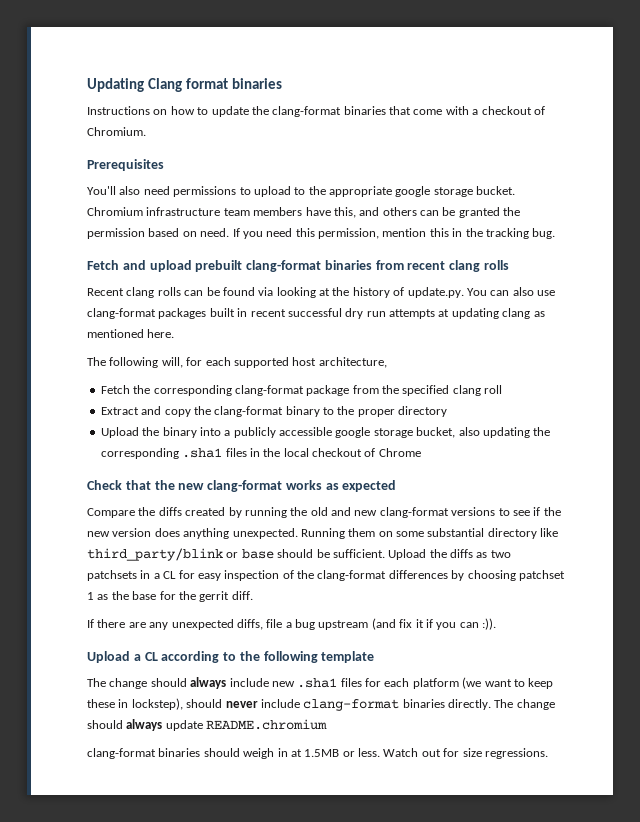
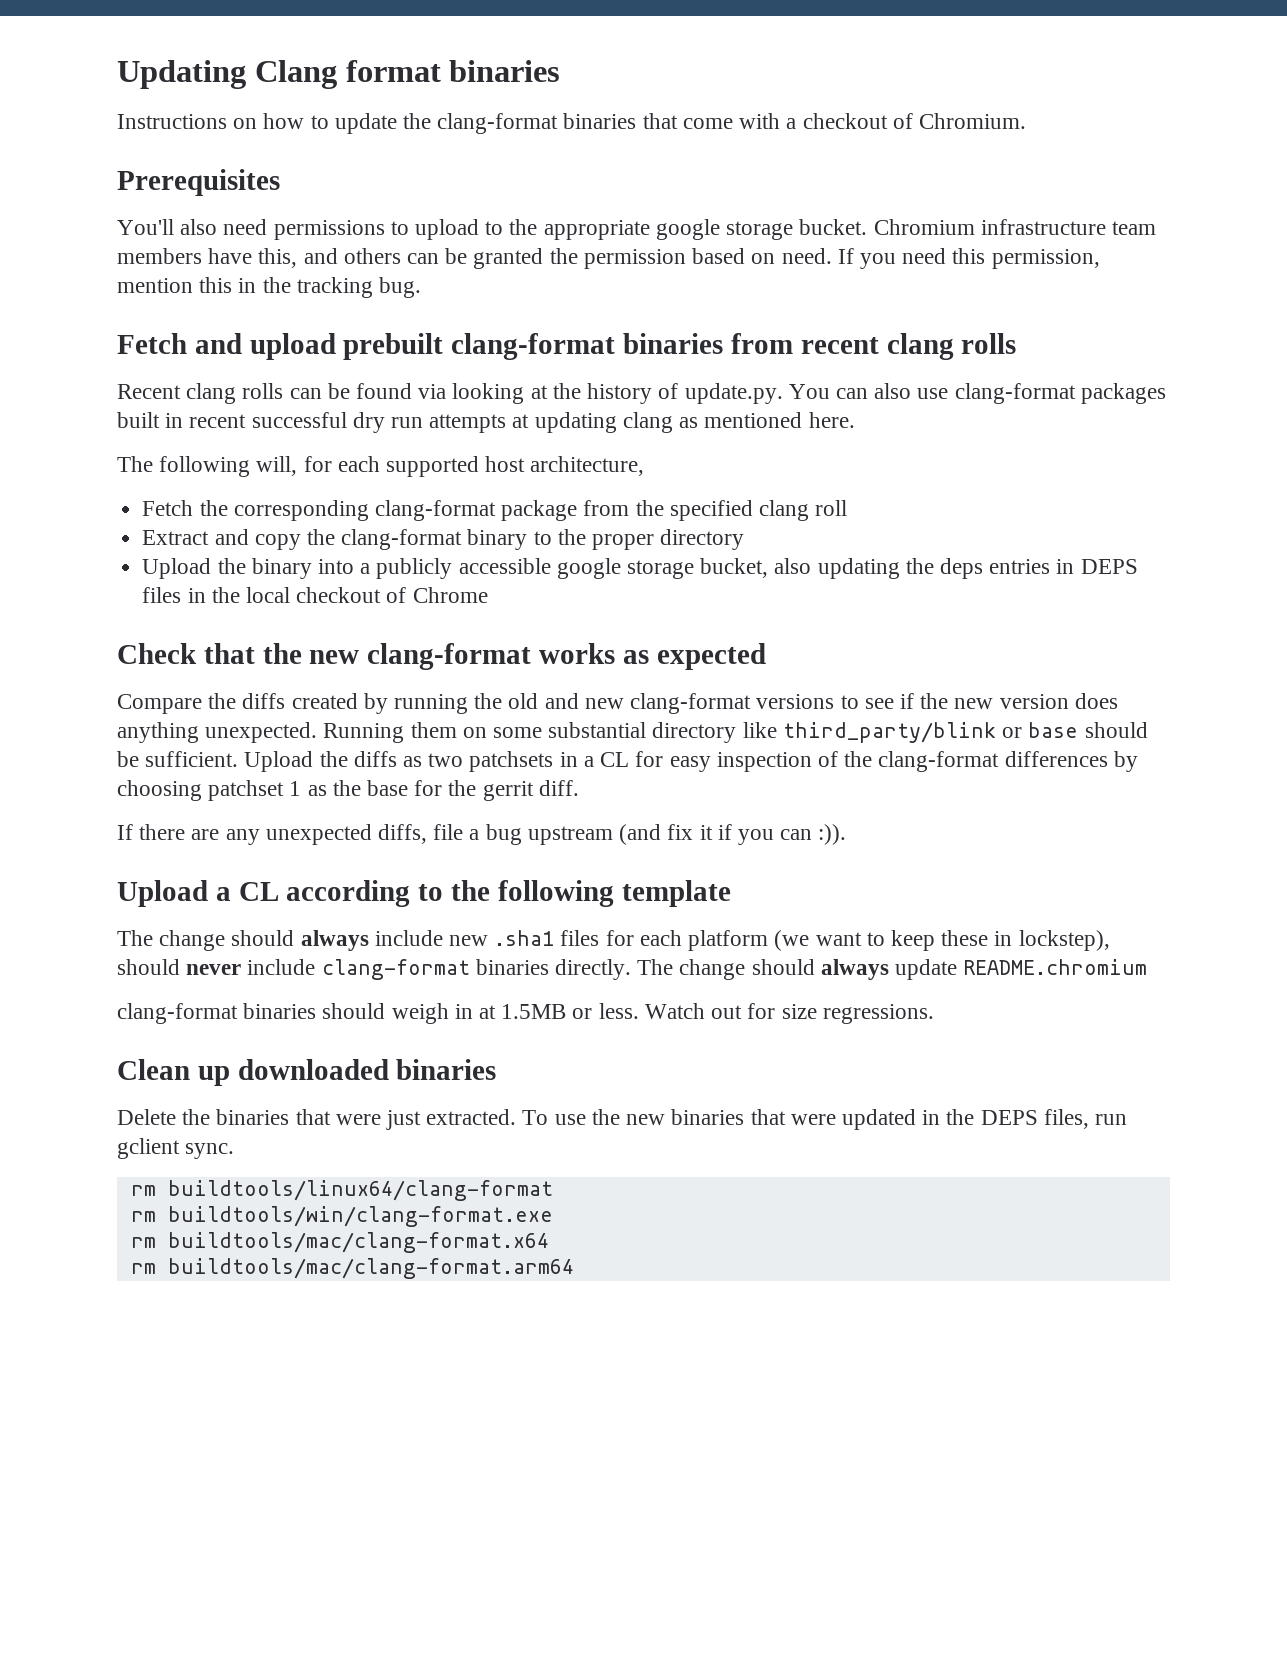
- Upload the binary into a publicly accessible google storage bucket, also updating the corresponding .sha1 files in the local checkout of Chrome
+ Upload the binary into a publicly accessible google storage bucket, also updating the deps entries in DEPS files in the local checkout of Chrome
+ Clean up downloaded binaries
+ Delete the binaries that were just extracted. To use the new binaries that were updated in the DEPS files, run gclient sync.
+ rm buildtools/linux64/clang-format
+ rm buildtools/win/clang-format.exe
+ rm buildtools/mac/clang-format.x64
+ rm buildtools/mac/clang-format.arm64

